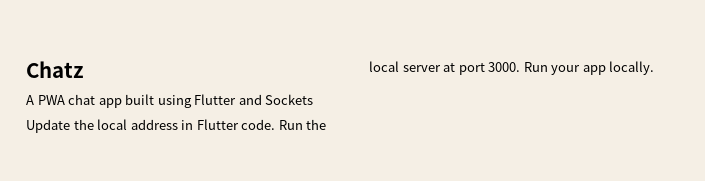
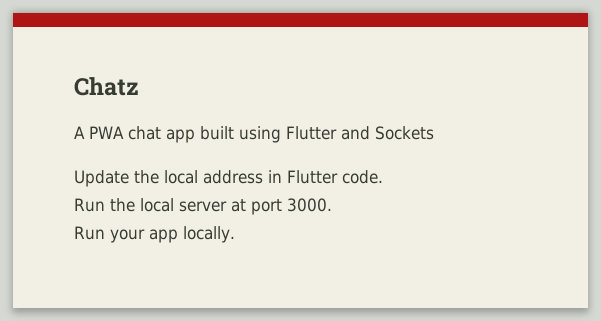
- Update the local address in Flutter code. Run the local server at port 3000. Run your app locally.
+ Update the local address in Flutter code.
+ Run the local server at port 3000.
+ Run your app locally.

